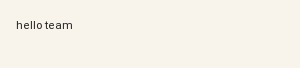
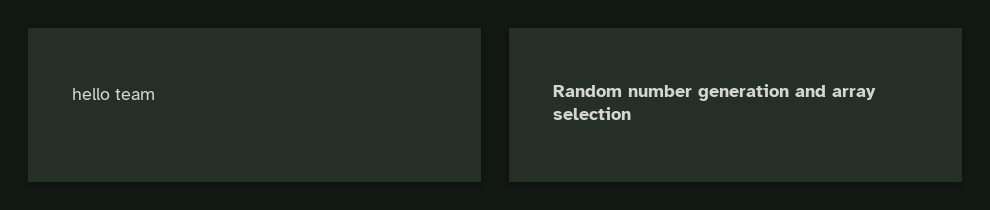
+ Random number generation and array selection

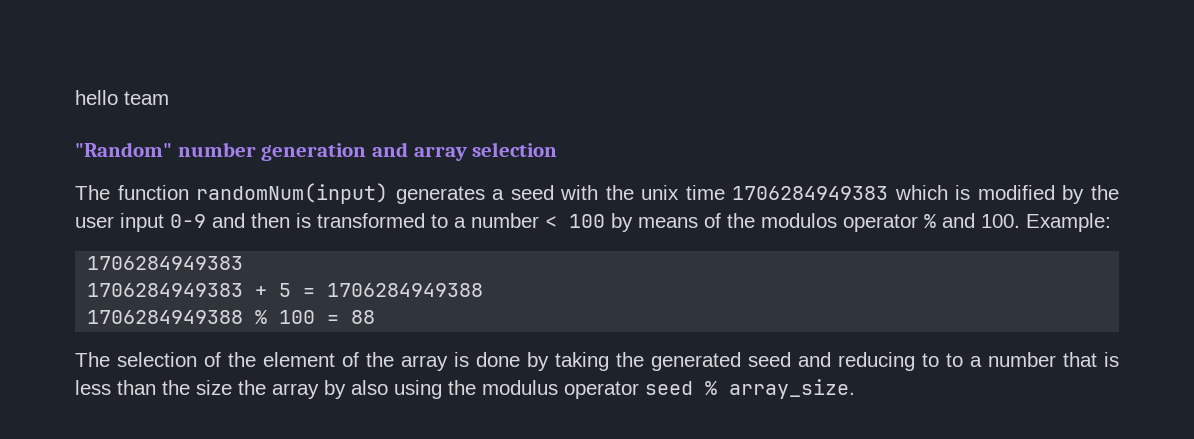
- Random number generation and array selection
+ "Random" number generation and array selection
+ The function randomNum(input) generates a seed with the unix time 1706284949383 which is modified by the user input 0-9 and then is transformed to a number < 100 by means of the modulos operator % and 100. Example:
+ 1706284949383
+ 1706284949383 + 5 = 1706284949388
+ 1706284949388 % 100 = 88
+ The selection of the element of the array is done by taking the generated seed and reducing to to a number that is less than the size the array by also using the modulus operator seed % array_size.

